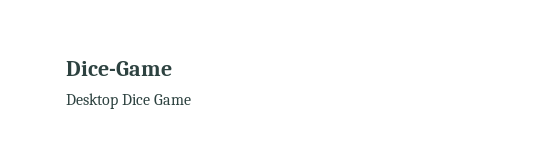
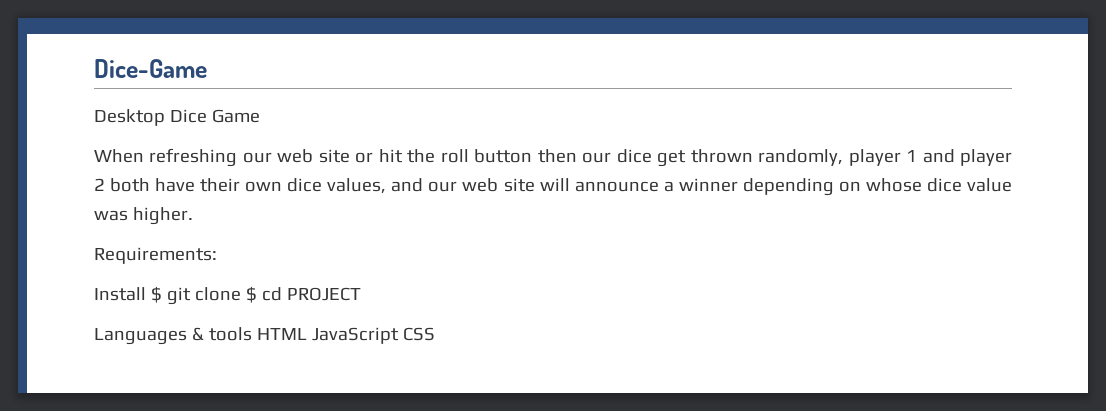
+ When refreshing our web site or hit the roll button then our dice get thrown randomly, player 1 and player 2 both have their own dice values, and our web site will announce a winner depending on whose dice value was higher.
+ Requirements:
+ Install $ git clone $ cd PROJECT
+ Languages & tools HTML JavaScript CSS

